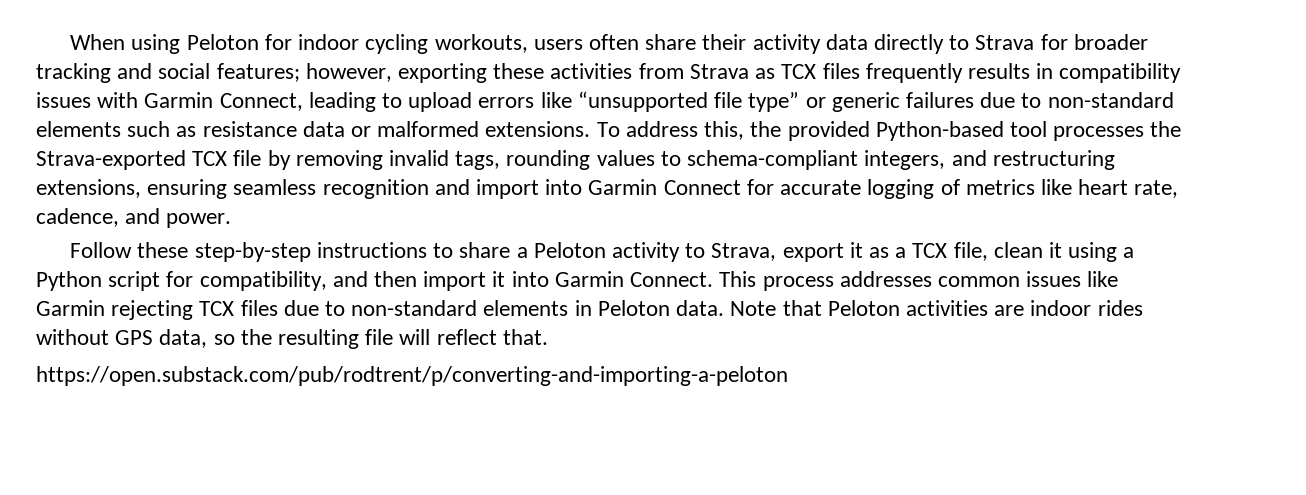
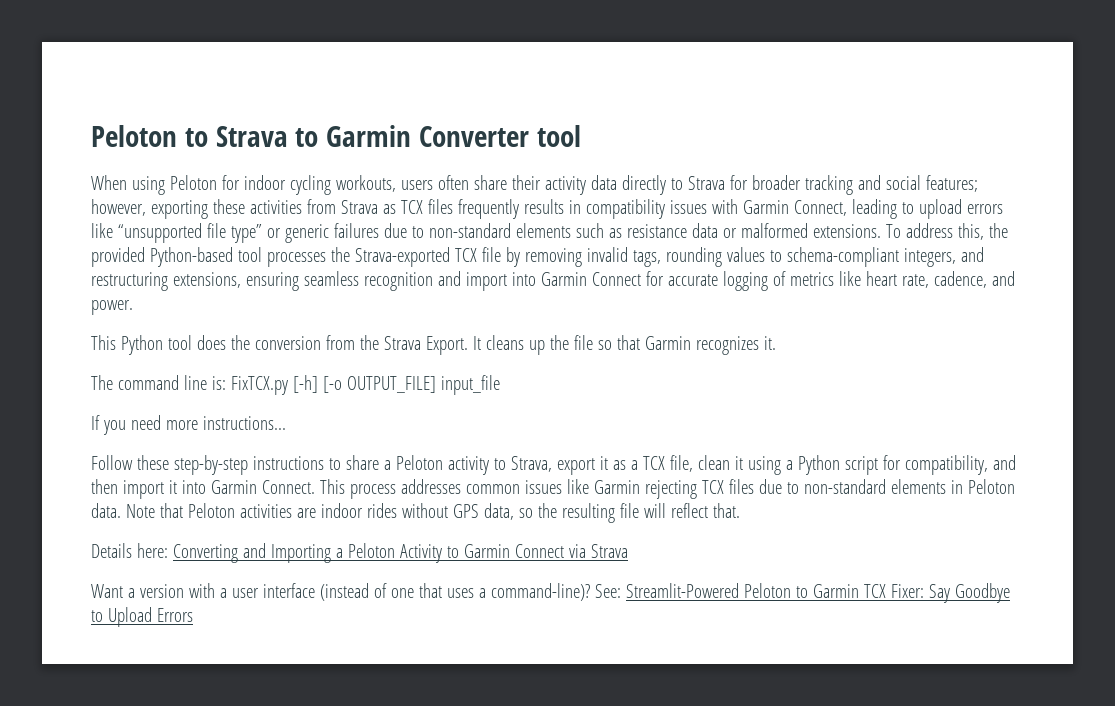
+ Peloton to Strava to Garmin Converter tool
+ This Python tool does the conversion from the Strava Export. It cleans up the file so that Garmin recognizes it.
+ The command line is: FixTCX.py [-h] [-o OUTPUT_FILE] input_file
+ If you need more instructions...
- https://open.substack.com/pub/rodtrent/p/converting-and-importing-a-peloton
+ Details here: Converting and Importing a Peloton Activity to Garmin Connect via Strava
+ Want a version with a user interface (instead of one that uses a command-line)? See: Streamlit-Powered Peloton to Garmin TCX Fixer: Say Goodbye to Upload Errors

